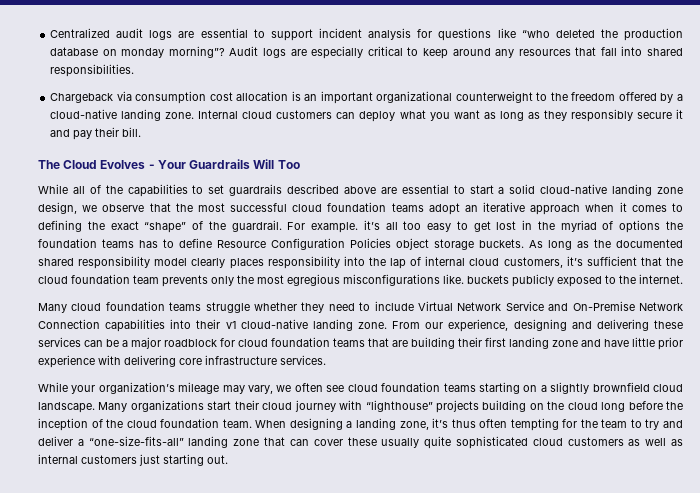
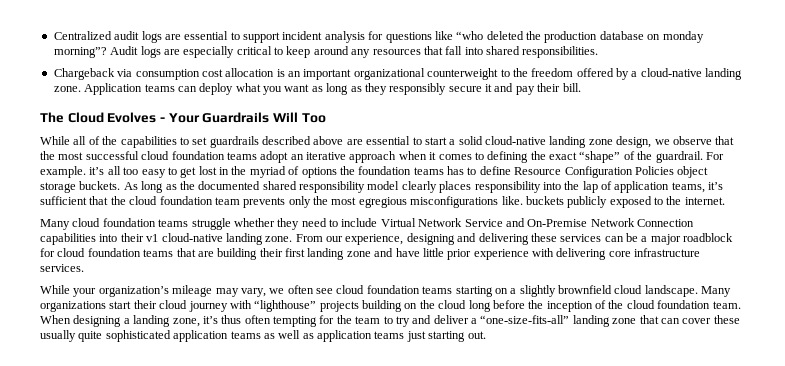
- Internal cloud customers can deploy what you want as long as they responsibly secure it and pay their bill.
+ Application teams can deploy what you want as long as they responsibly secure it and pay their bill.
- As long as the documented shared responsibility model clearly places responsibility into the lap of internal cloud customers, it’s sufficient that the cloud foundation team prevents only the most egregious misconfigurations like. buckets publicly exposed to the internet.
+ As long as the documented shared responsibility model clearly places responsibility into the lap of application teams, it’s sufficient that the cloud foundation team prevents only the most egregious misconfigurations like. buckets publicly exposed to the internet.
- When designing a landing zone, it’s thus often tempting for the team to try and deliver a “one-size-fits-all” landing zone that can cover these usually quite sophisticated cloud customers as well as internal customers just starting out.
+ When designing a landing zone, it’s thus often tempting for the team to try and deliver a “one-size-fits-all” landing zone that can cover these usually quite sophisticated application teams as well as application teams just starting out.

